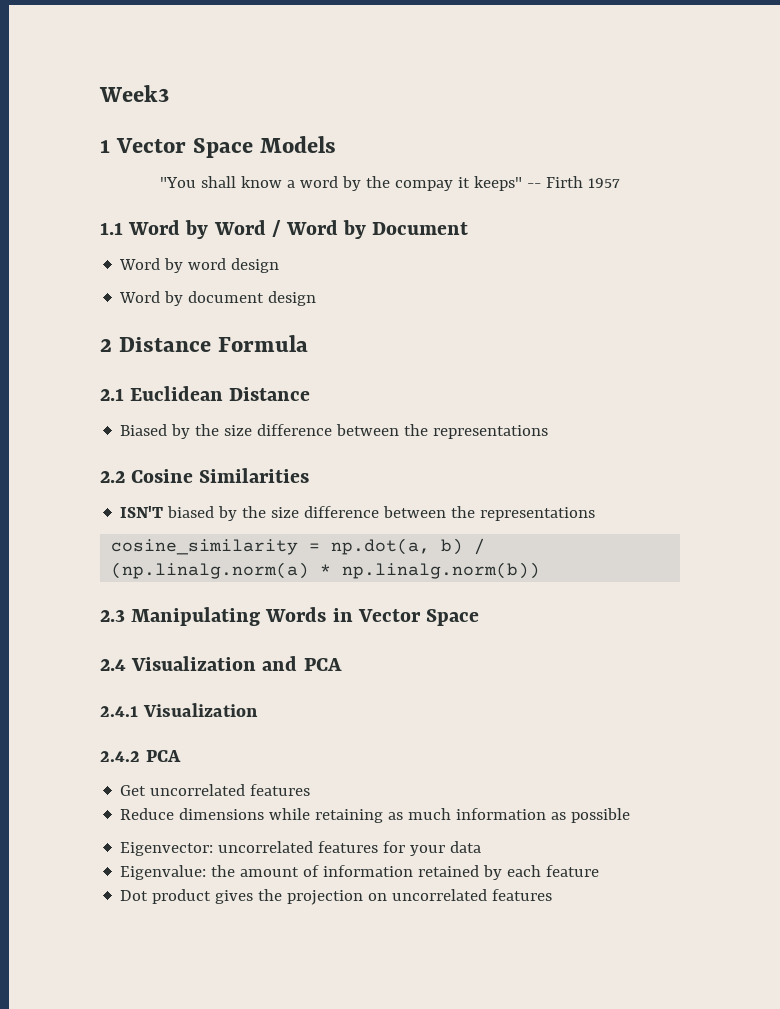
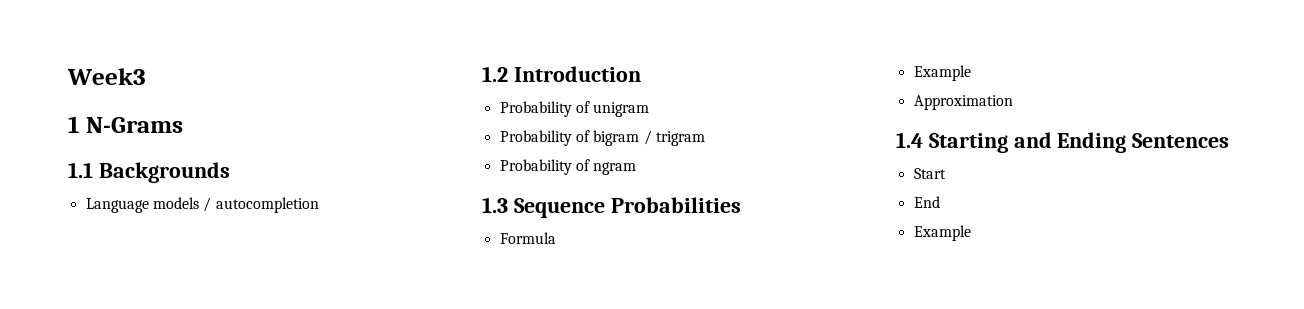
- 1 Vector Space Models
- "You shall know a word by the compay it keeps" -- Firth 1957
- 1.1 Word by Word / Word by Document
- Word by word design
- Word by document design
- 2 Distance Formula
- 2.1 Euclidean Distance
- Biased by the size difference between the representations
- 2.2 Cosine Similarities
- ISN'T biased by the size difference between the representations
- cosine_similarity = np.dot(a, b) / (np.linalg.norm(a) * np.linalg.norm(b))
- 2.3 Manipulating Words in Vector Space
- 2.4 Visualization and PCA
- 2.4.1 Visualization
- 2.4.2 PCA
- Get uncorrelated features
- Reduce dimensions while retaining as much information as possible
- Eigenvector: uncorrelated features for your data
- Eigenvalue: the amount of information retained by each feature
- Dot product gives the projection on uncorrelated features
+ 1 N-Grams
+ 1.1 Backgrounds
+ Language models / autocompletion
+ 1.2 Introduction
+ Probability of unigram
+ Probability of bigram / trigram
+ Probability of ngram
+ 1.3 Sequence Probabilities
+ Formula
+ Example
+ Approximation
+ 1.4 Starting and Ending Sentences
+ Start
+ End
+ Example

